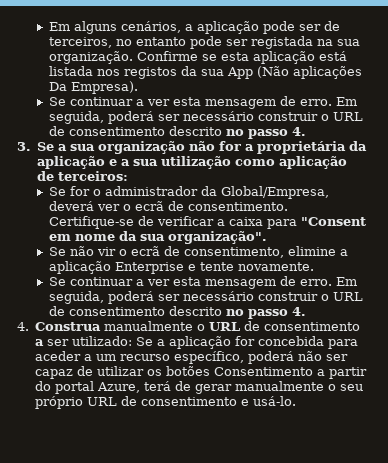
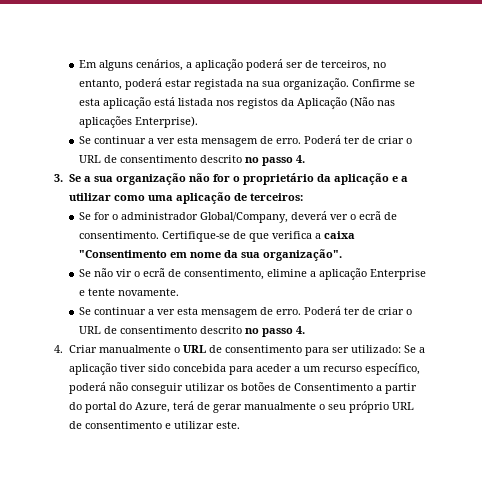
- Em alguns cenários, a aplicação pode ser de terceiros, no entanto pode ser registada na sua organização.
+ Em alguns cenários, a aplicação poderá ser de terceiros, no entanto, poderá estar registada na sua organização.
- Confirme se esta aplicação está listada nos registos da sua App (Não aplicações Da Empresa).
- Se continuar a ver esta mensagem de erro. Em seguida, poderá ser necessário construir o URL de consentimento descrito no passo 4.
+ Confirme se esta aplicação está listada nos registos da Aplicação (Não nas aplicações Enterprise).
+ Se continuar a ver esta mensagem de erro. Poderá ter de criar o URL de consentimento descrito no passo 4.
- 3. Se a sua organização não for a proprietária da aplicação e a sua utilização como aplicação de terceiros:
+ 3. Se a sua organização não for o proprietário da aplicação e a utilizar como uma aplicação de terceiros:
- Se for o administrador da Global/Empresa, deverá ver o ecrã de consentimento.
+ Se for o administrador Global/Company, deverá ver o ecrã de consentimento.
- Certifique-se de verificar a caixa para "Consent em nome da sua organização".
+ Certifique-se de que verifica a caixa "Consentimento em nome da sua organização".
  Se não vir o ecrã de consentimento, elimine a aplicação Enterprise e tente novamente.
- Se continuar a ver esta mensagem de erro. Em seguida, poderá ser necessário construir o URL de consentimento descrito no passo 4.
+ Se continuar a ver esta mensagem de erro. Poderá ter de criar o URL de consentimento descrito no passo 4.
- 4. Construa manualmente o URL de consentimento a ser utilizado: Se a aplicação for concebida para aceder a um recurso específico, poderá não ser capaz de utilizar os botões Consentimento a partir do portal Azure, terá de gerar manualmente o seu próprio URL de consentimento e usá-lo.
+ 4. Criar manualmente o URL de consentimento para ser utilizado: Se a aplicação tiver sido concebida para aceder a um recurso específico, poderá não conseguir utilizar os botões de Consentimento a partir do portal do Azure, terá de gerar manualmente o seu próprio URL de consentimento e utilizar este.

